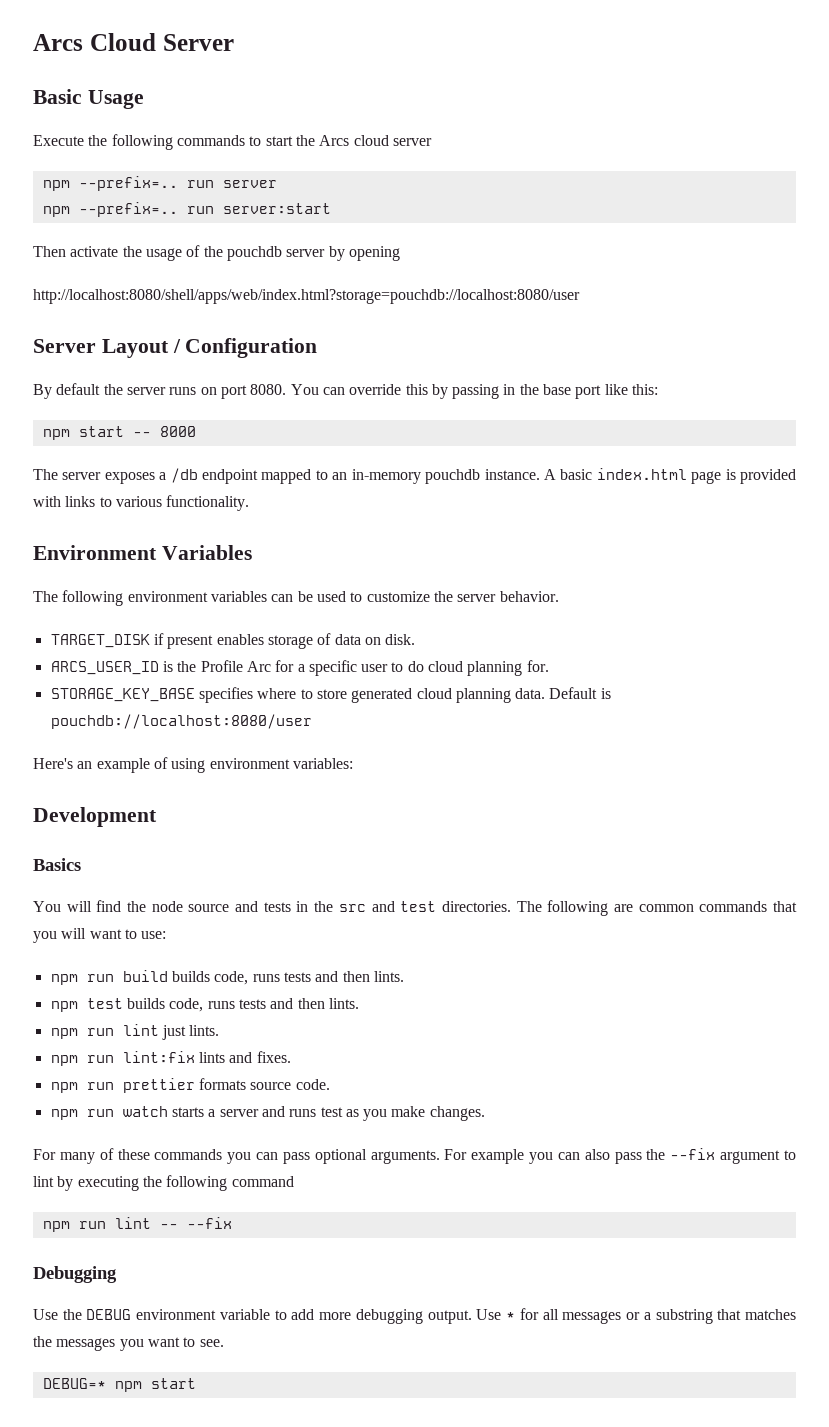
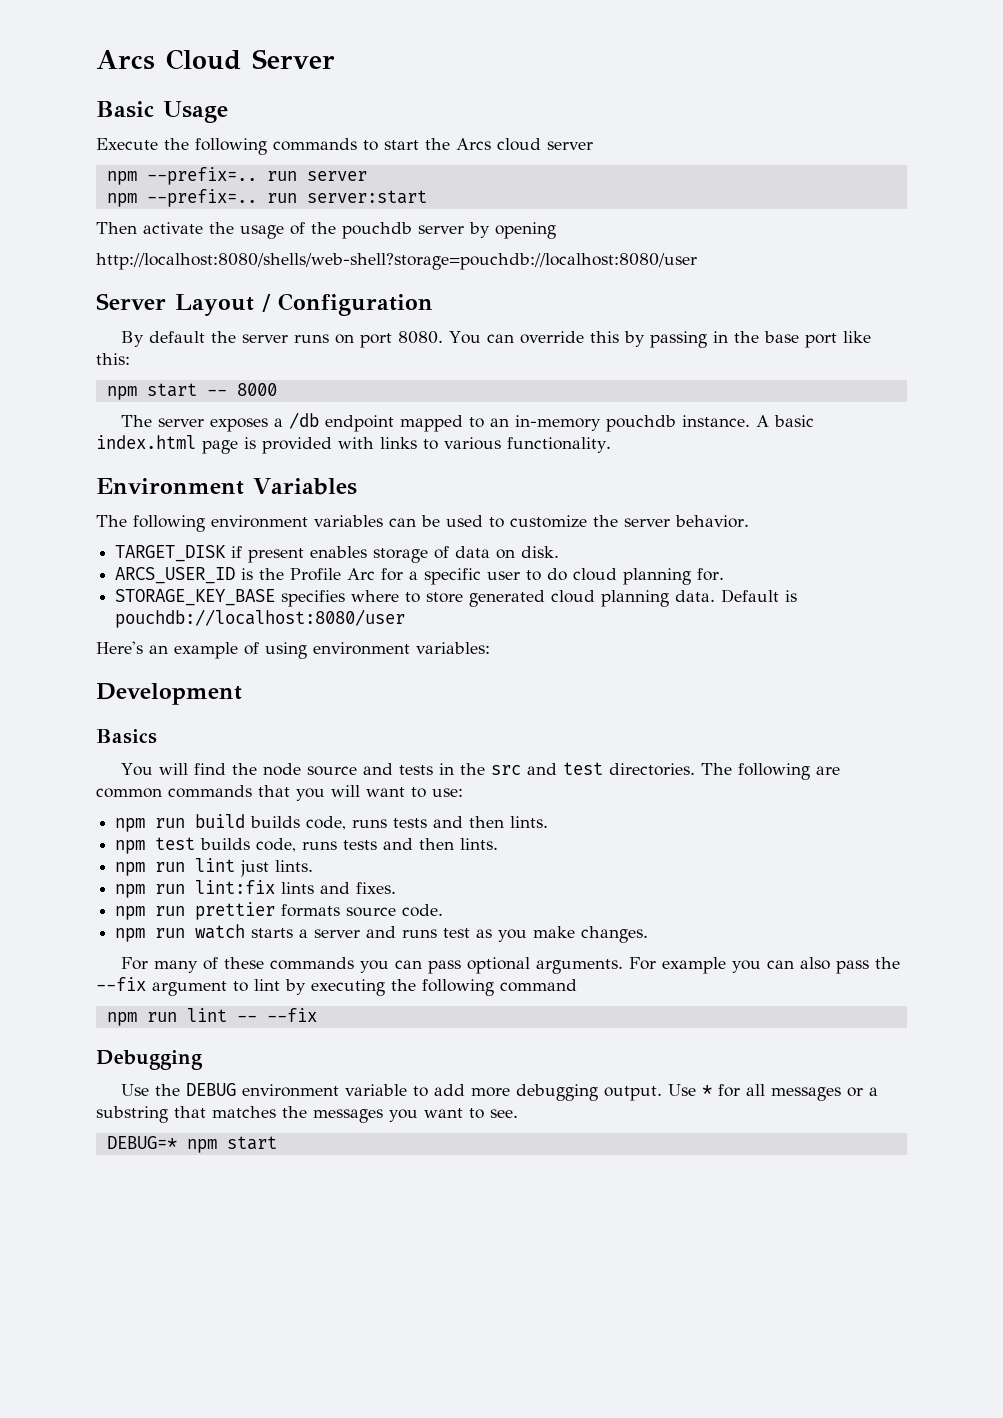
- http://localhost:8080/shell/apps/web/index.html?storage=pouchdb://localhost:8080/user
+ http://localhost:8080/shells/web-shell?storage=pouchdb://localhost:8080/user

